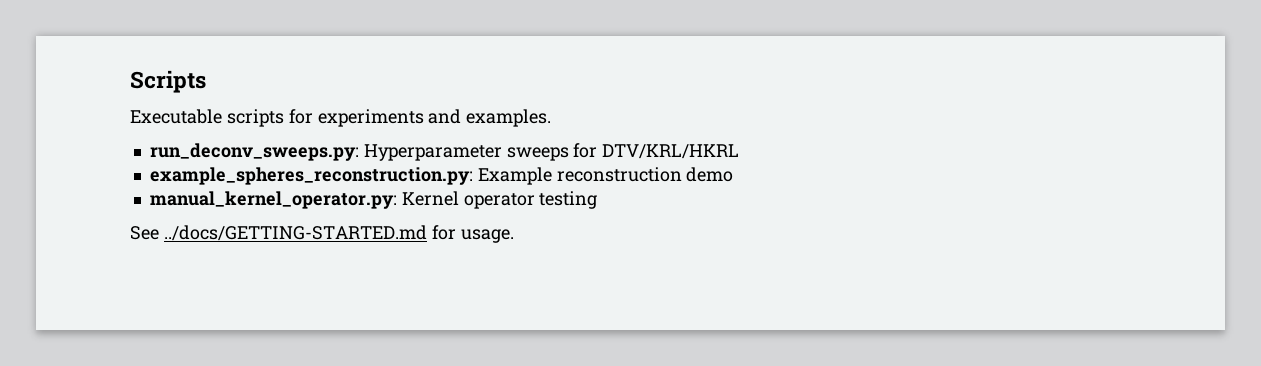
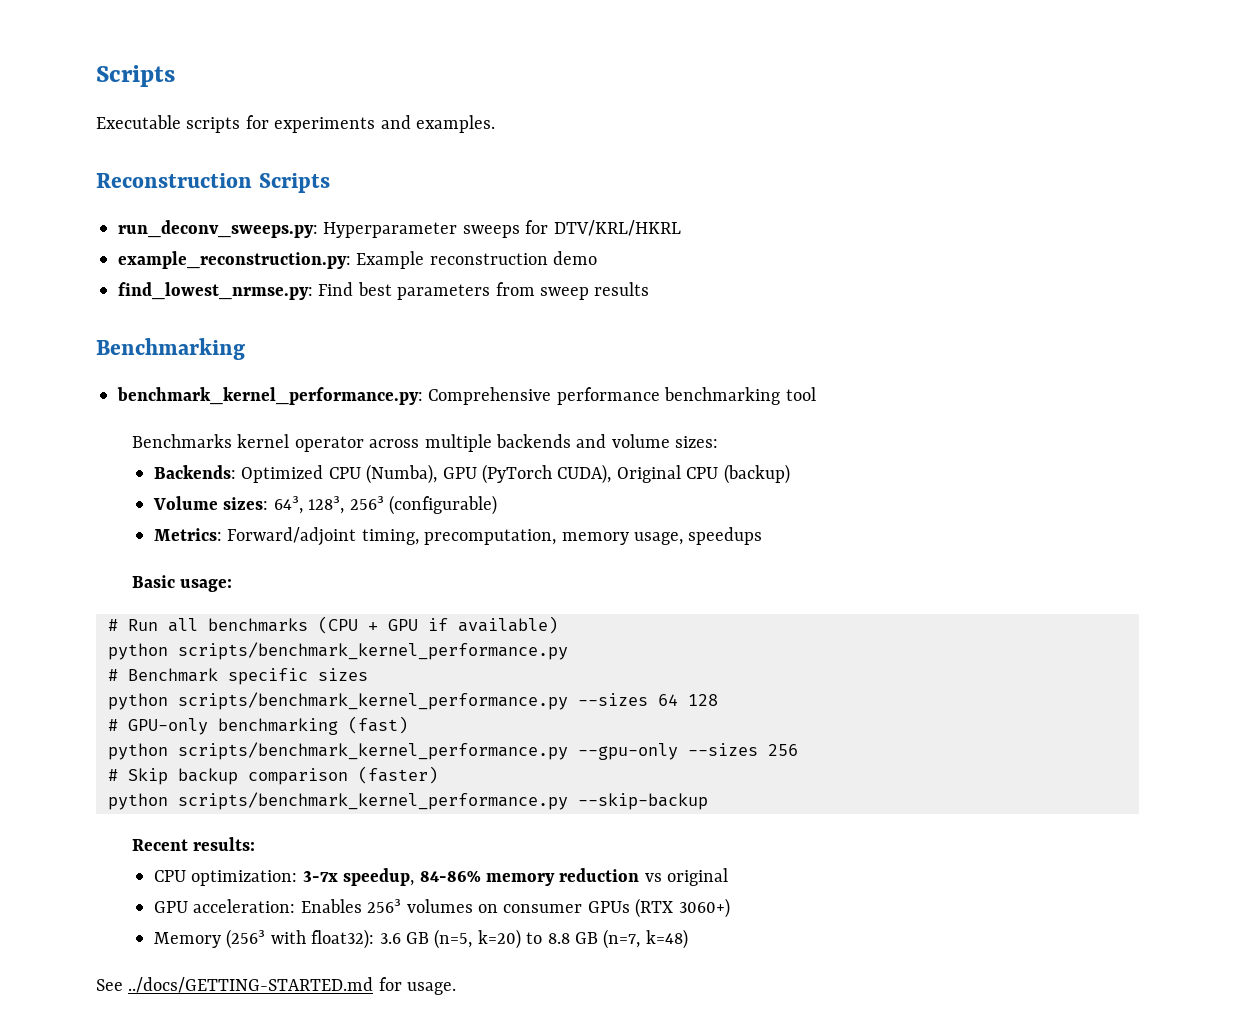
+ Reconstruction Scripts
- example_spheres_reconstruction.py: Example reconstruction demo
+ example_reconstruction.py: Example reconstruction demo
- manual_kernel_operator.py: Kernel operator testing
+ find_lowest_nrmse.py: Find best parameters from sweep results
+ Benchmarking
+ benchmark_kernel_performance.py: Comprehensive performance benchmarking tool
+ Benchmarks kernel operator across multiple backends and volume sizes:
+ Backends: Optimized CPU (Numba), GPU (PyTorch CUDA), Original CPU (backup)
+ Volume sizes: 64³, 128³, 256³ (configurable)
+ Metrics: Forward/adjoint timing, precomputation, memory usage, speedups
+ Basic usage:
+ # Run all benchmarks (CPU + GPU if available)
+ python scripts/benchmark_kernel_performance.py
+ # Benchmark specific sizes
+ python scripts/benchmark_kernel_performance.py --sizes 64 128
+ # GPU-only benchmarking (fast)
+ python scripts/benchmark_kernel_performance.py --gpu-only --sizes 256
+ # Skip backup comparison (faster)
+ python scripts/benchmark_kernel_performance.py --skip-backup
+ Recent results:
+ CPU optimization: 3-7x speedup, 84-86% memory reduction vs original
+ GPU acceleration: Enables 256³ volumes on consumer GPUs (RTX 3060+)
+ Memory (256³ with float32): 3.6 GB (n=5, k=20) to 8.8 GB (n=7, k=48)

